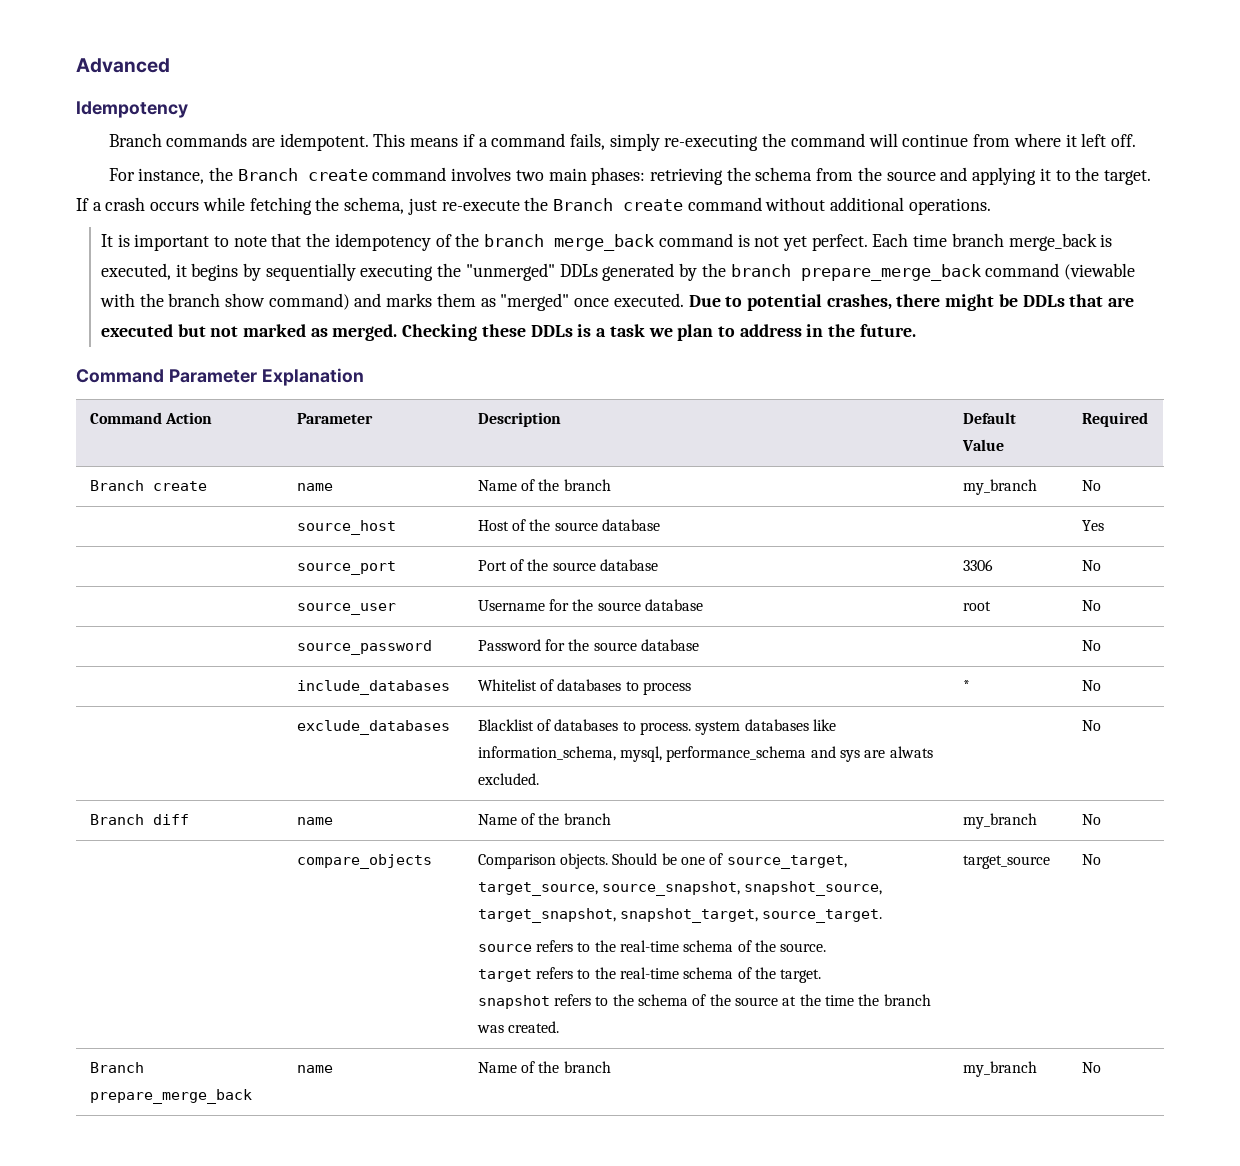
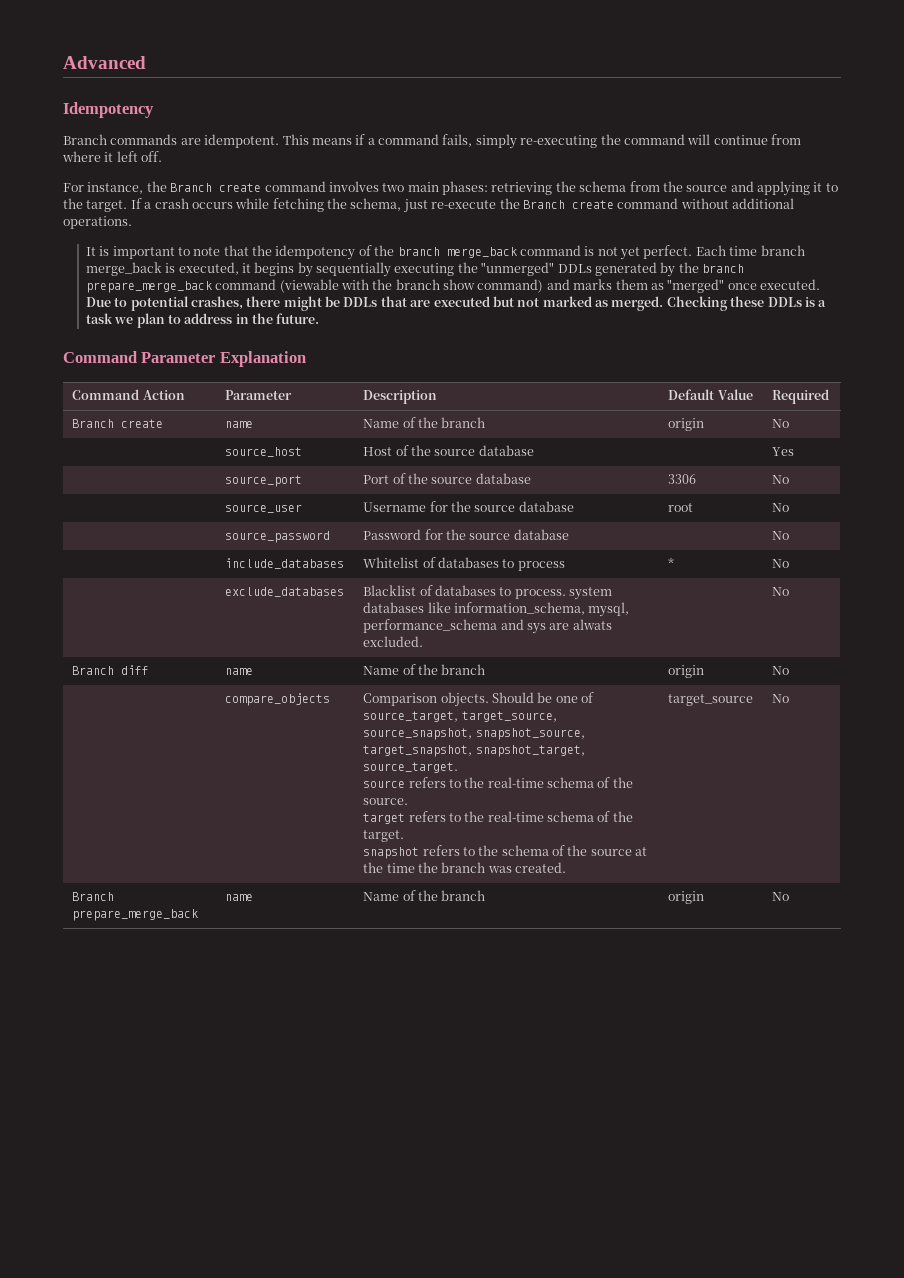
- Branch create | name | Name of the branch | my_branch | No
+ Branch create | name | Name of the branch | origin | No
- Branch diff | name | Name of the branch | my_branch | No
+ Branch diff | name | Name of the branch | origin | No
- Branch prepare_merge_back | name | Name of the branch | my_branch | No
+ Branch prepare_merge_back | name | Name of the branch | origin | No

